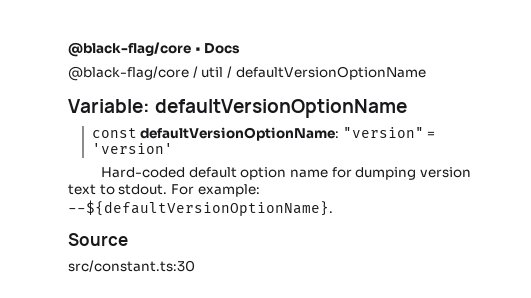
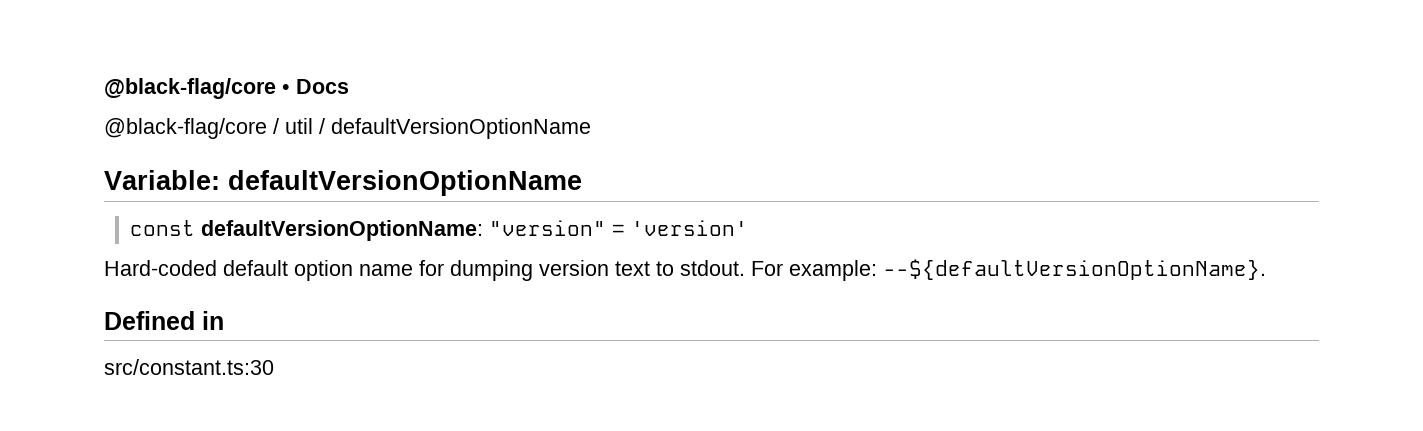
- Source
+ Defined in

